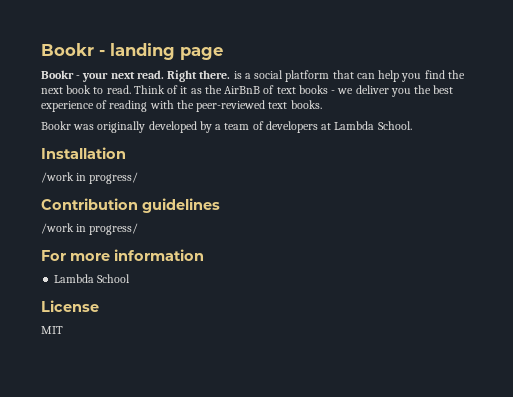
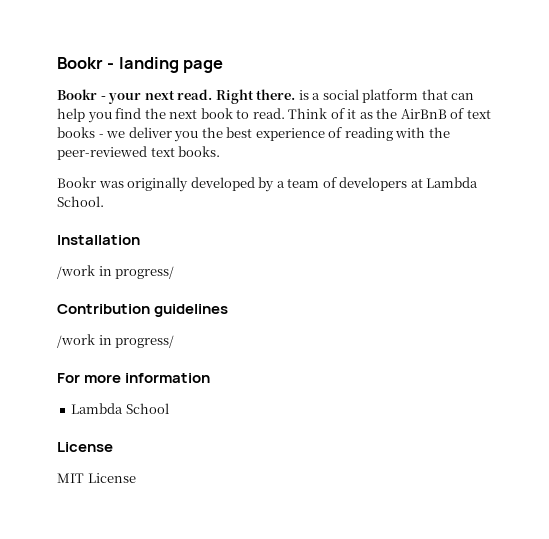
- MIT
+ MIT License

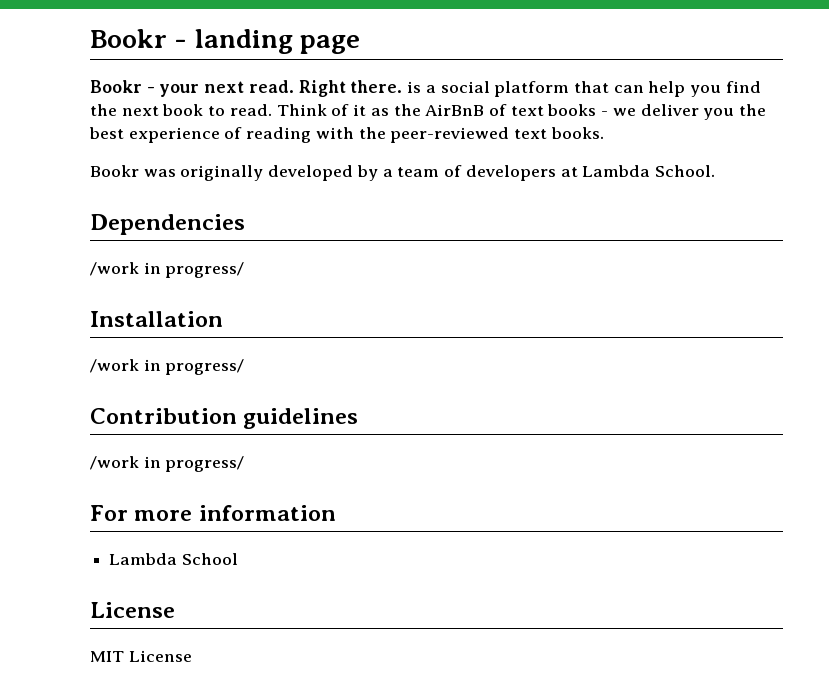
+ Dependencies
+ /work in progress/

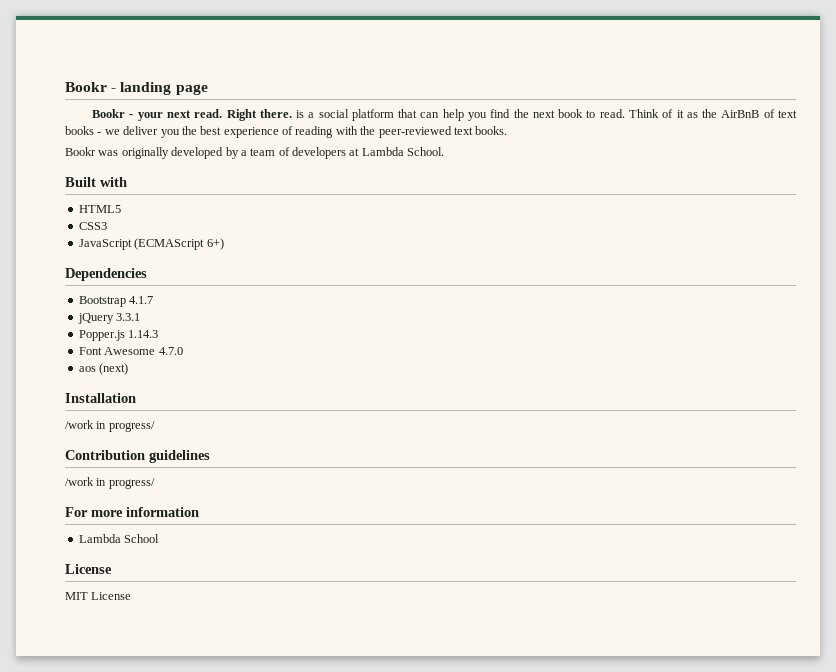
+ Built with
+ HTML5
+ CSS3
+ JavaScript (ECMAScript 6+)
  Dependencies
- /work in progress/
+ Bootstrap 4.1.7
+ jQuery 3.3.1
+ Popper.js 1.14.3
+ Font Awesome 4.7.0
+ aos (next)

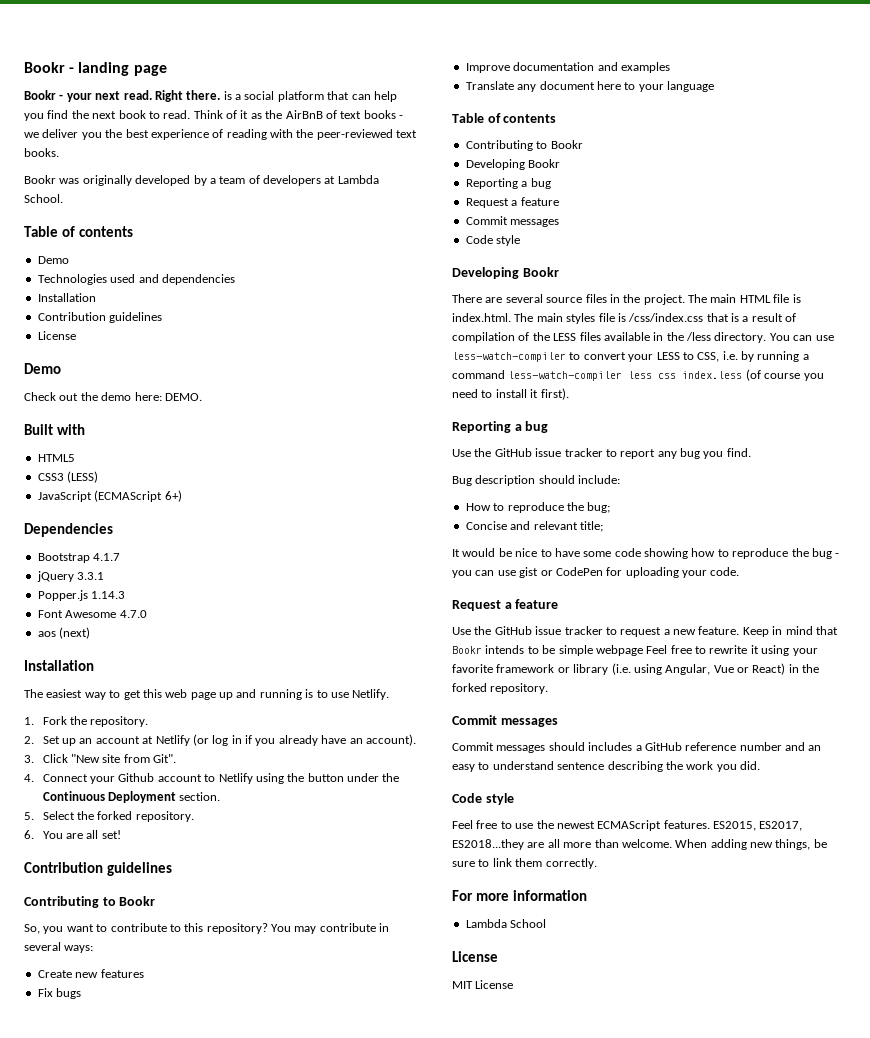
  Bookr was originally developed by a team of developers at Lambda School.
+ Table of contents
+ Demo
+ Technologies used and dependencies
+ Installation
+ Contribution guidelines
+ License
+ Demo
+ Check out the demo here: DEMO.
- CSS3
+ CSS3 (LESS)
  aos (next)
  Installation
- /work in progress/
+ The easiest way to get this web page up and running is to use Netlify.
+ 1. Fork the repository.
+ 2. Set up an account at Netlify (or log in if you already have an account).
+ 3. Click "New site from Git".
+ 4. Connect your Github account to Netlify using the button under the Continuous Deployment section.
+ 5. Select the forked repository.
+ 6. You are all set!
  Contribution guidelines
- /work in progress/
+ Contributing to Bookr
+ So, you want to contribute to this repository? You may contribute in several ways:
+ Create new features
+ Fix bugs
+ Improve documentation and examples
+ Translate any document here to your language
+ Table of contents
+ Contributing to Bookr
+ Developing Bookr
+ Reporting a bug
+ Request a feature
+ Commit messages
+ Code style
+ Developing Bookr
+ There are several source files in the project. The main HTML file is index.html. The main styles file is /css/index.css that is a result of compilation of the LESS files available in the /less directory. You can use less-watch-compiler to convert your LESS to CSS, i.e. by running a command less-watch-compiler less css index.less (of course you need to install it first).
+ Reporting a bug
+ Use the GitHub issue tracker to report any bug you find.
+ Bug description should include:
+ How to reproduce the bug;
+ Concise and relevant title;
+ It would be nice to have some code showing how to reproduce the bug - you can use gist or CodePen for uploading your code.
+ Request a feature
+ Use the GitHub issue tracker to request a new feature. Keep in mind that Bookr intends to be simple webpage Feel free to rewrite it using your favorite framework or library (i.e. using Angular, Vue or React) in the forked repository.
+ Commit messages
+ Commit messages should includes a GitHub reference number and an easy to understand sentence describing the work you did.
+ Code style
+ Feel free to use the newest ECMAScript features. ES2015, ES2017, ES2018...they are all more than welcome. When adding new things, be sure to link them correctly.

